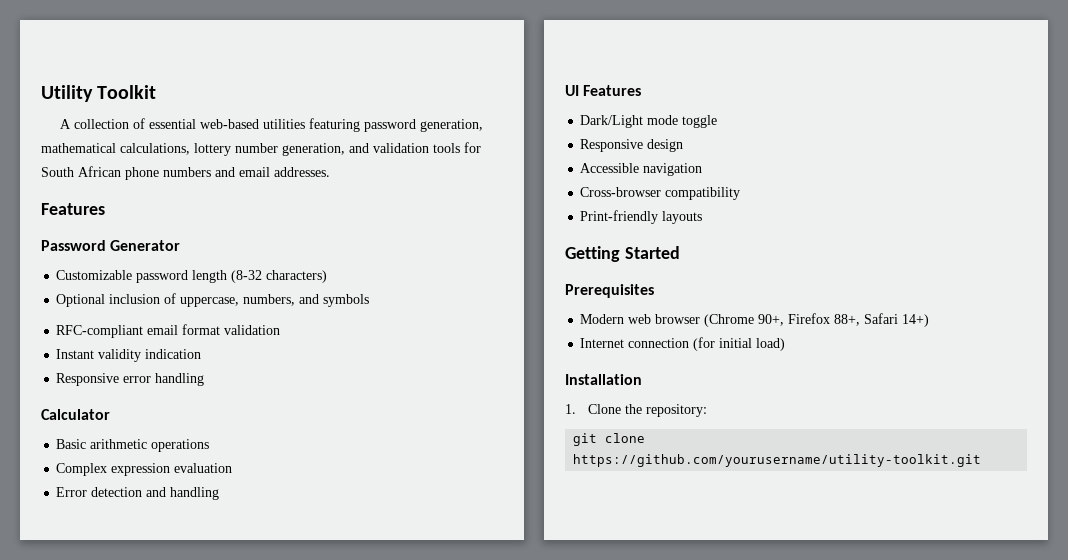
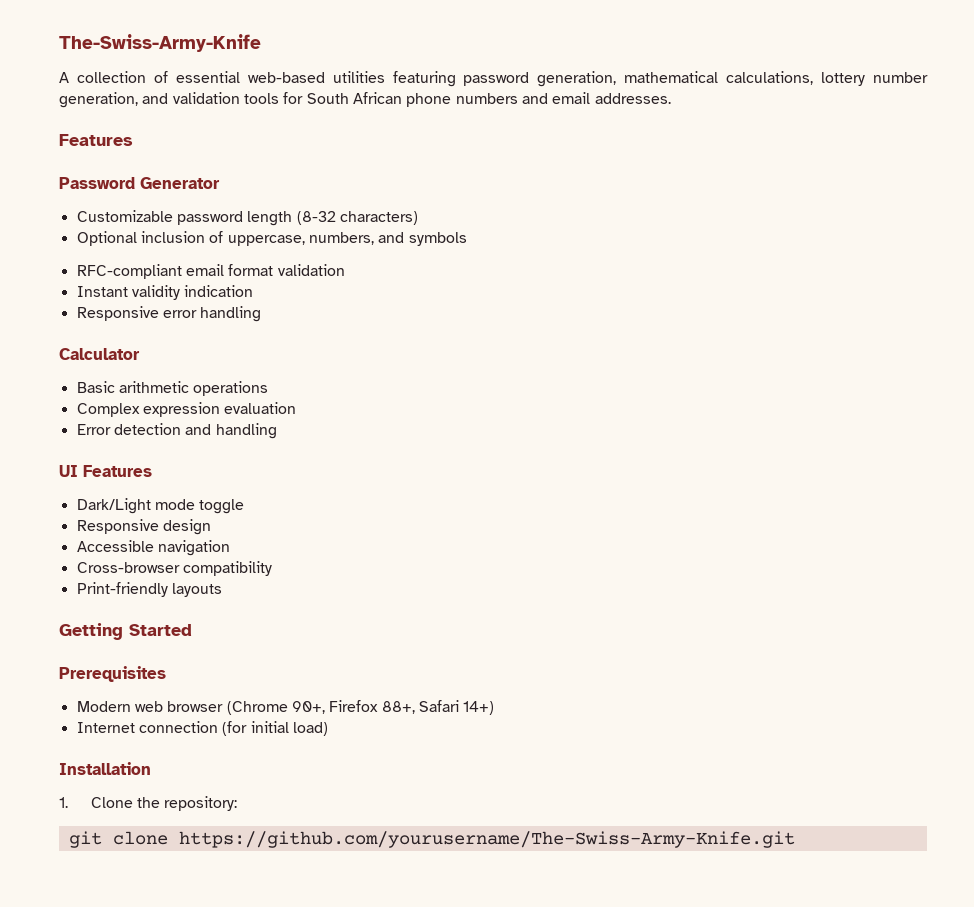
- Utility Toolkit
+ The-Swiss-Army-Knife
- git clone https://github.com/yourusername/utility-toolkit.git
+ git clone https://github.com/yourusername/The-Swiss-Army-Knife.git

